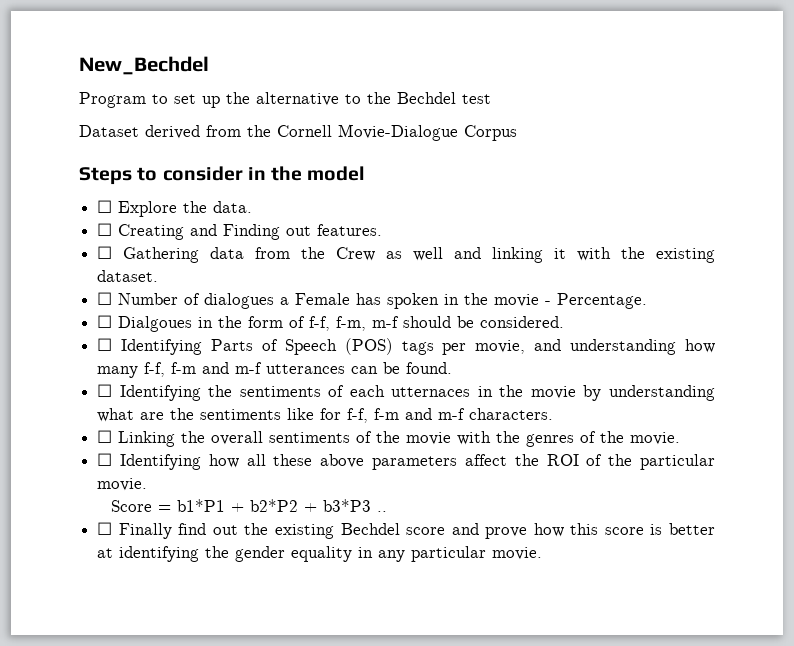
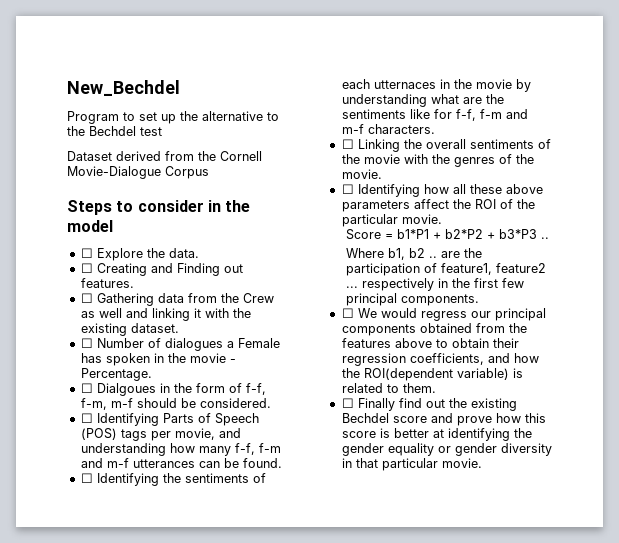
+ Where b1, b2 .. are the participation of feature1, feature2 ... respectively in the first few principal components.
+ ☐ We would regress our principal components obtained from the features above to obtain their regression coefficients, and how the ROI(dependent variable) is related to them.
- ☐ Finally find out the existing Bechdel score and prove how this score is better at identifying the gender equality in any particular movie.
+ ☐ Finally find out the existing Bechdel score and prove how this score is better at identifying the gender equality or gender diversity in that particular movie.

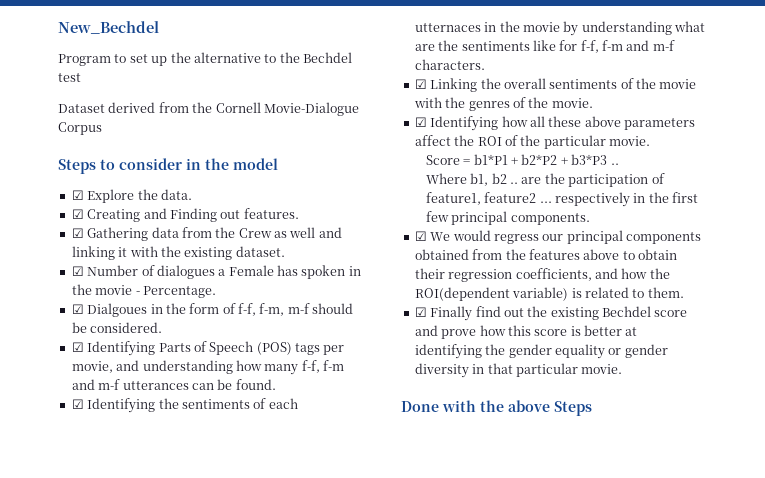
- ☐ Explore the data.
+ ☑ Explore the data.
- ☐ Creating and Finding out features.
+ ☑ Creating and Finding out features.
- ☐ Gathering data from the Crew as well and linking it with the existing dataset.
+ ☑ Gathering data from the Crew as well and linking it with the existing dataset.
- ☐ Number of dialogues a Female has spoken in the movie - Percentage.
+ ☑ Number of dialogues a Female has spoken in the movie - Percentage.
- ☐ Dialgoues in the form of f-f, f-m, m-f should be considered.
+ ☑ Dialgoues in the form of f-f, f-m, m-f should be considered.
- ☐ Identifying Parts of Speech (POS) tags per movie, and understanding how many f-f, f-m and m-f utterances can be found.
+ ☑ Identifying Parts of Speech (POS) tags per movie, and understanding how many f-f, f-m and m-f utterances can be found.
- ☐ Identifying the sentiments of each utternaces in the movie by understanding what are the sentiments like for f-f, f-m and m-f characters.
+ ☑ Identifying the sentiments of each utternaces in the movie by understanding what are the sentiments like for f-f, f-m and m-f characters.
- ☐ Linking the overall sentiments of the movie with the genres of the movie.
+ ☑ Linking the overall sentiments of the movie with the genres of the movie.
- ☐ Identifying how all these above parameters affect the ROI of the particular movie.
+ ☑ Identifying how all these above parameters affect the ROI of the particular movie.
- ☐ We would regress our principal components obtained from the features above to obtain their regression coefficients, and how the ROI(dependent variable) is related to them.
+ ☑ We would regress our principal components obtained from the features above to obtain their regression coefficients, and how the ROI(dependent variable) is related to them.
- ☐ Finally find out the existing Bechdel score and prove how this score is better at identifying the gender equality or gender diversity in that particular movie.
+ ☑ Finally find out the existing Bechdel score and prove how this score is better at identifying the gender equality or gender diversity in that particular movie.
+ Done with the above Steps

